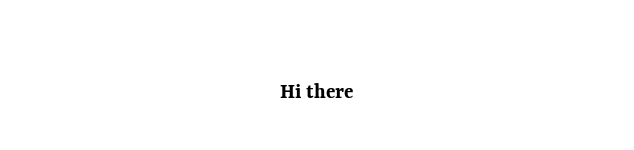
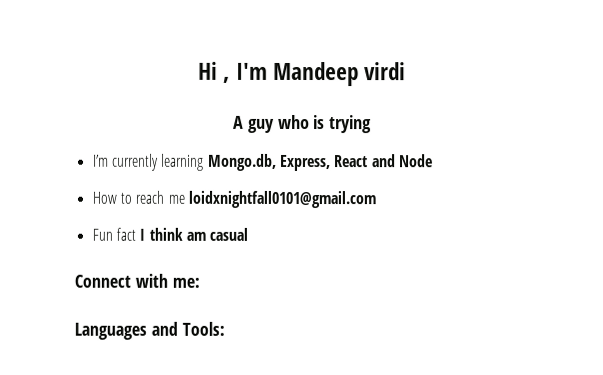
- Hi there
+ Hi , I'm Mandeep virdi
+ A guy who is trying
+ I’m currently learning Mongo.db, Express, React and Node
+ How to reach me loidxnightfall0101@gmail.com
+ Fun fact I think am casual
+ Connect with me:
+ Languages and Tools:

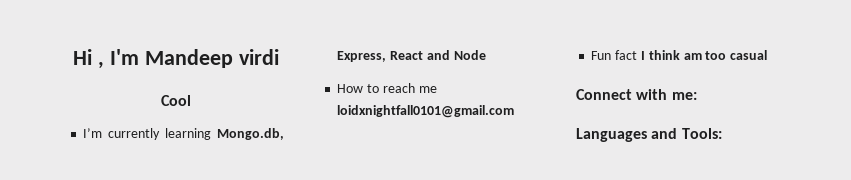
- A guy who is trying
+ Cool
- Fun fact I think am casual
+ Fun fact I think am too casual

